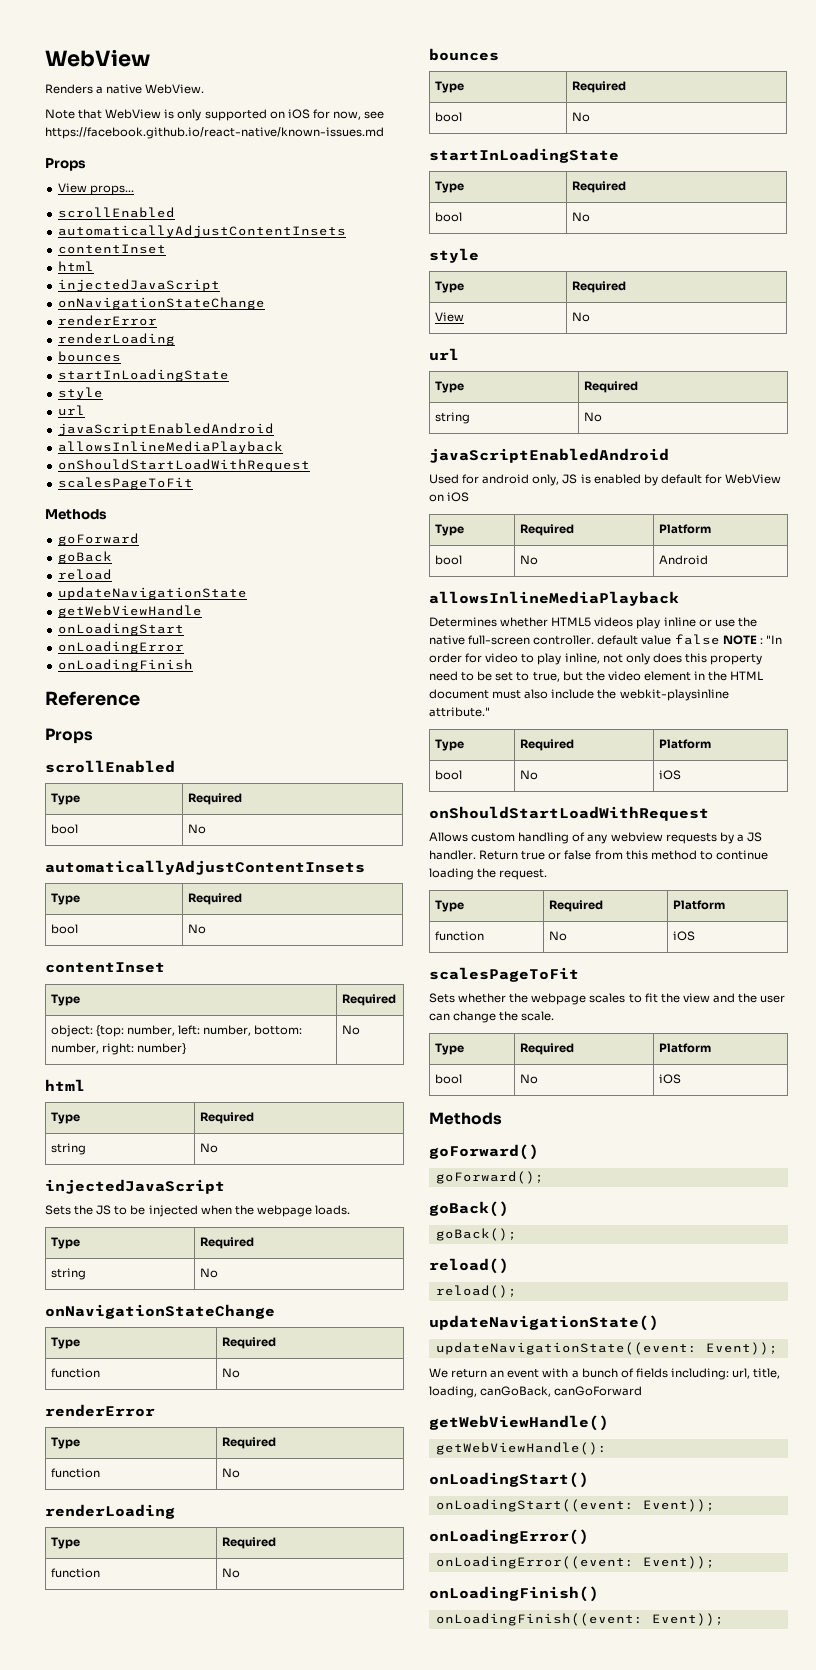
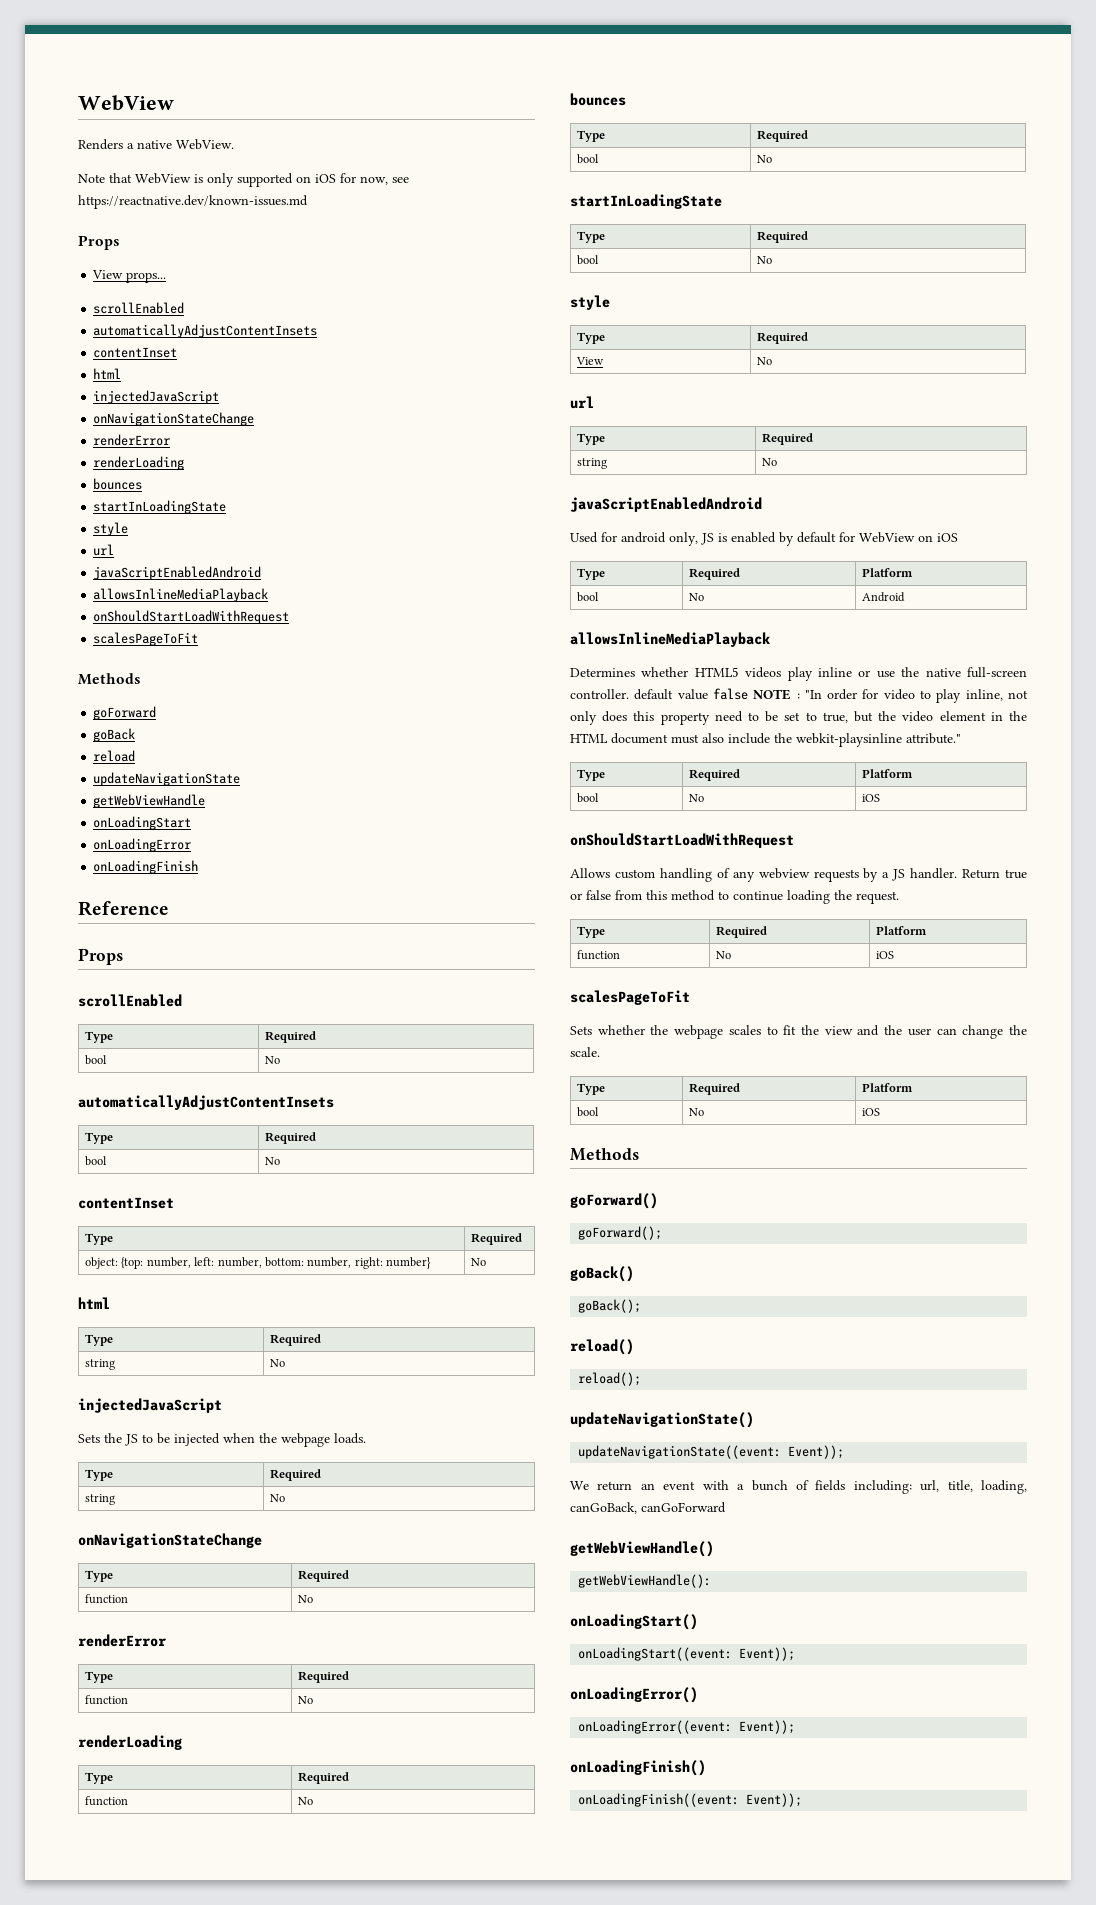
- Note that WebView is only supported on iOS for now, see https://facebook.github.io/react-native/known-issues.md
+ Note that WebView is only supported on iOS for now, see https://reactnative.dev/known-issues.md

